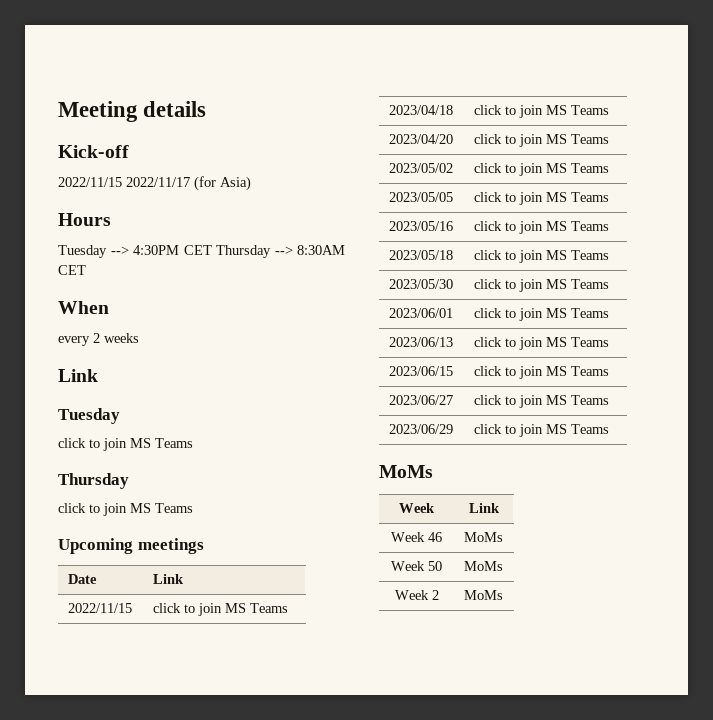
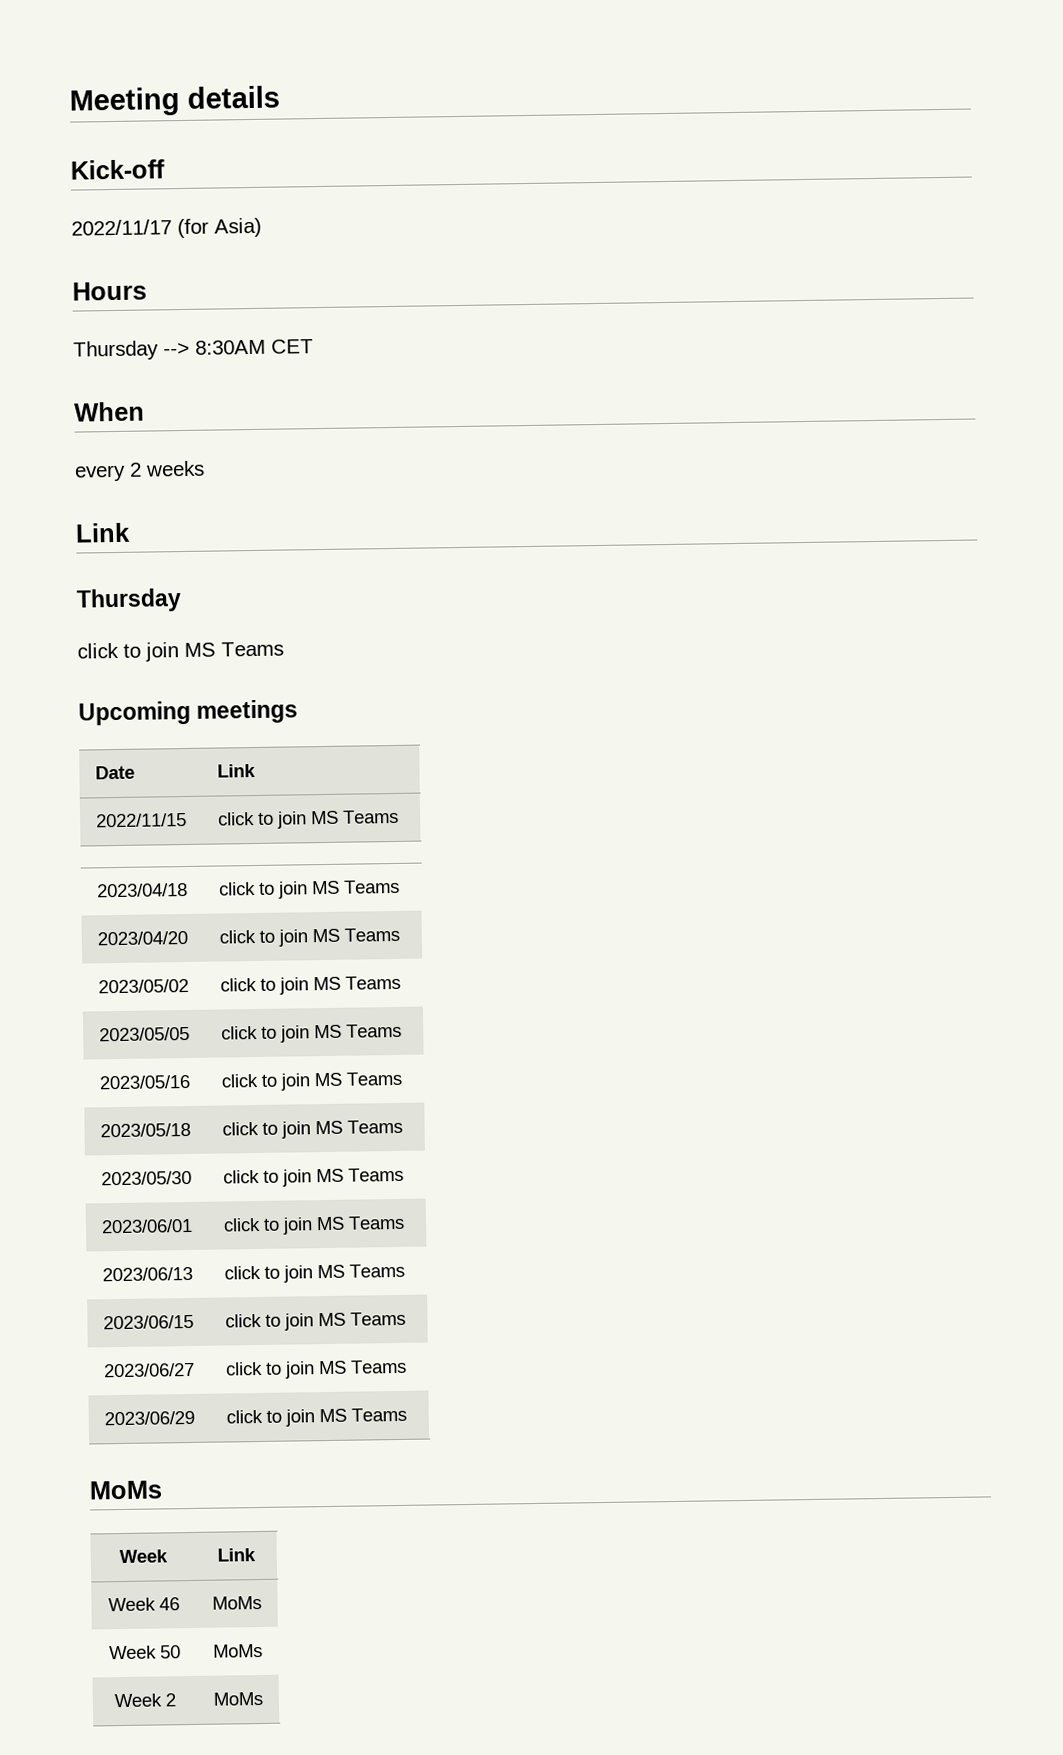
- 2022/11/15 2022/11/17 (for Asia)
+ 2022/11/17 (for Asia)
- Tuesday --> 4:30PM CET Thursday --> 8:30AM CET
+ Thursday --> 8:30AM CET
  every 2 weeks
  Link
- Tuesday
- click to join MS Teams

